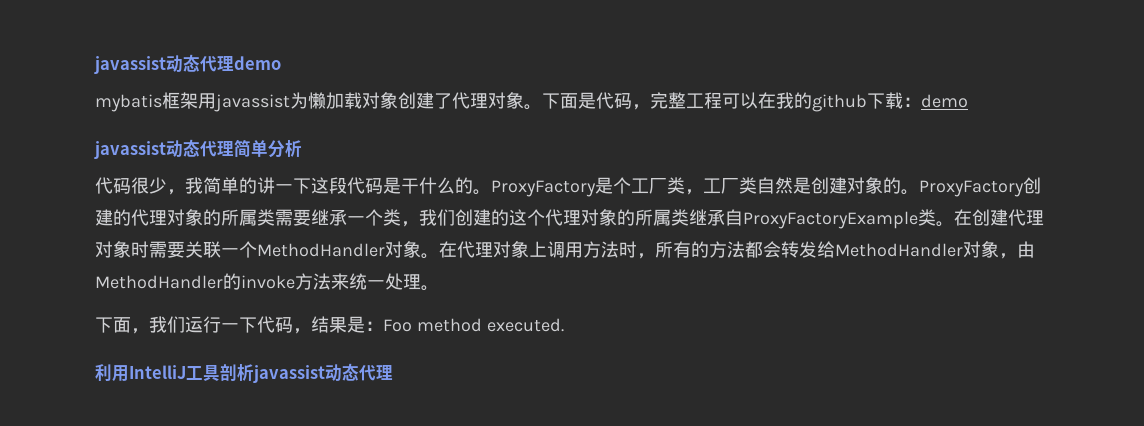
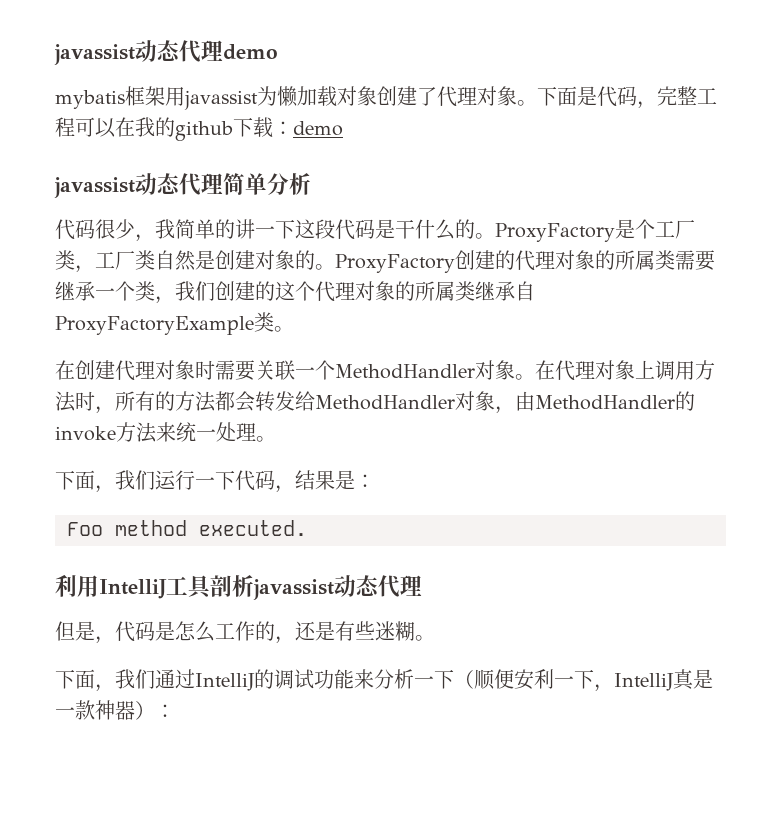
- ProxyFactory创建的代理对象的所属类需要继承一个类，我们创建的这个代理对象的所属类继承自ProxyFactoryExample类。在创建代理对象时需要关联一个MethodHandler对象。
+ ProxyFactory创建的代理对象的所属类需要继承一个类，我们创建的这个代理对象的所属类继承自ProxyFactoryExample类。
+ 在创建代理对象时需要关联一个MethodHandler对象。
- 下面，我们运行一下代码，结果是：Foo method executed.
+ 下面，我们运行一下代码，结果是：
+ Foo method executed.
+ 但是，代码是怎么工作的，还是有些迷糊。
+ 下面，我们通过IntelliJ的调试功能来分析一下（顺便安利一下，IntelliJ真是一款神器）：

